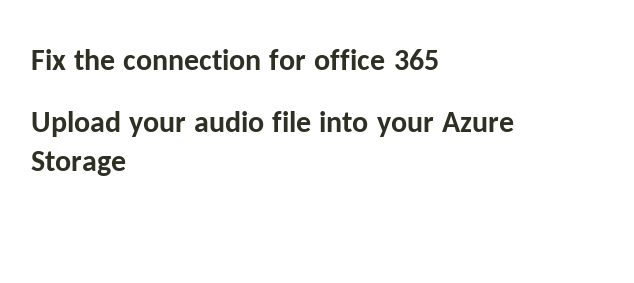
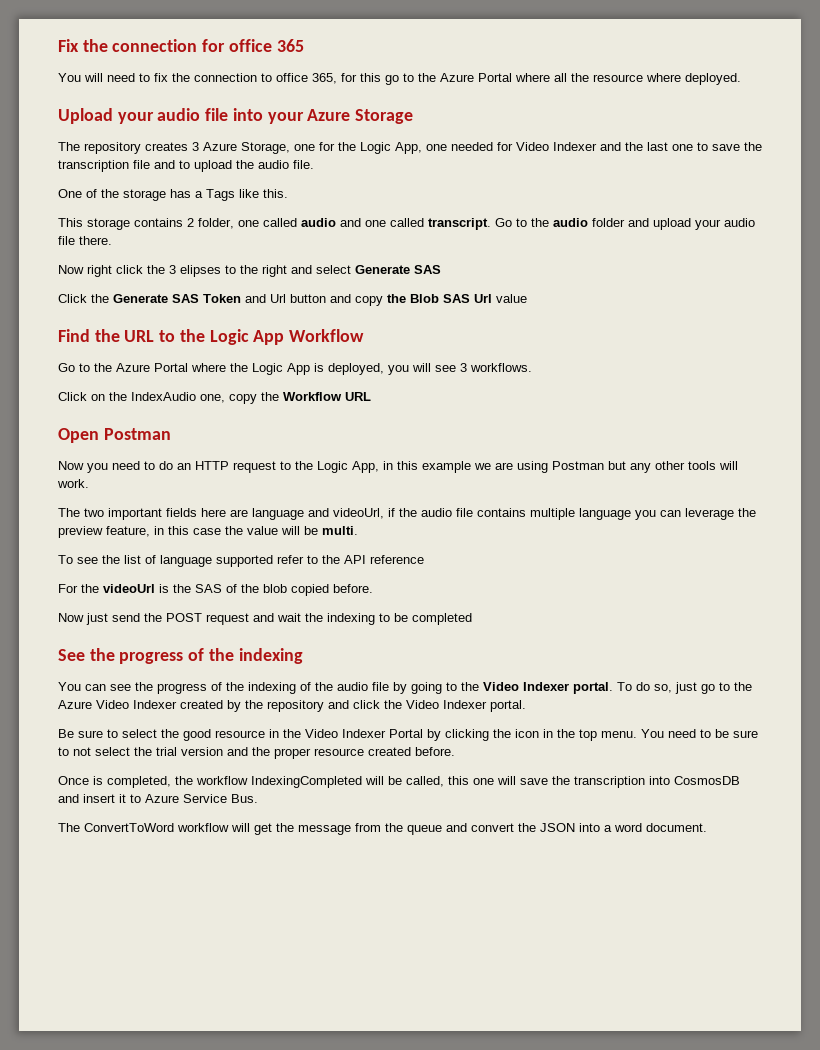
+ You will need to fix the connection to office 365, for this go to the Azure Portal where all the resource where deployed.
+ The repository creates 3 Azure Storage, one for the Logic App, one needed for Video Indexer and the last one to save the transcription file and to upload the audio file.
+ One of the storage has a Tags like this.
+ This storage contains 2 folder, one called audio and one called transcript. Go to the audio folder and upload your audio file there.
+ Now right click the 3 elipses to the right and select Generate SAS
+ Click the Generate SAS Token and Url button and copy the Blob SAS Url value
+ Find the URL to the Logic App Workflow
+ Go to the Azure Portal where the Logic App is deployed, you will see 3 workflows.
+ Click on the IndexAudio one, copy the Workflow URL
+ Open Postman
+ Now you need to do an HTTP request to the Logic App, in this example we are using Postman but any other tools will work.
+ The two important fields here are language and videoUrl, if the audio file contains multiple language you can leverage the preview feature, in this case the value will be multi.
+ To see the list of language supported refer to the API reference
+ For the videoUrl is the SAS of the blob copied before.
+ Now just send the POST request and wait the indexing to be completed
+ See the progress of the indexing
+ You can see the progress of the indexing of the audio file by going to the Video Indexer portal. To do so, just go to the Azure Video Indexer created by the repository and click the Video Indexer portal.
+ Be sure to select the good resource in the Video Indexer Portal by clicking the icon in the top menu. You need to be sure to not select the trial version and the proper resource created before.
+ Once is completed, the workflow IndexingCompleted will be called, this one will save the transcription into CosmosDB and insert it to Azure Service Bus.
+ The ConvertToWord workflow will get the message from the queue and convert the JSON into a word document.

